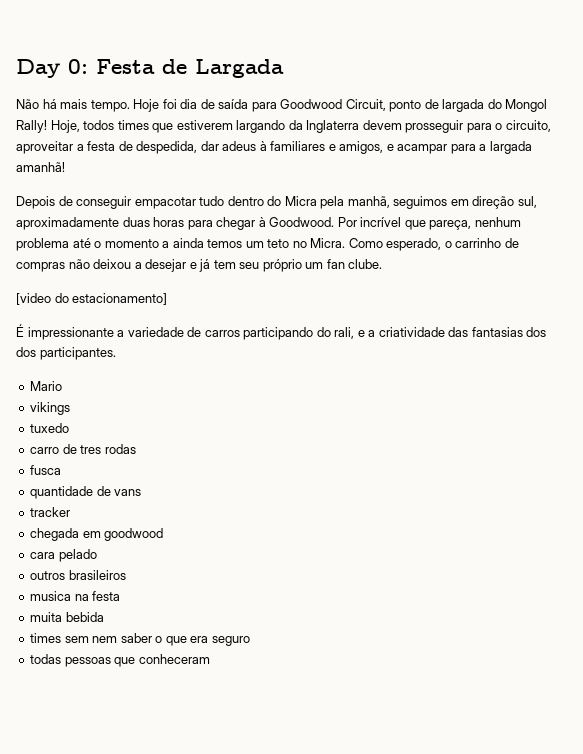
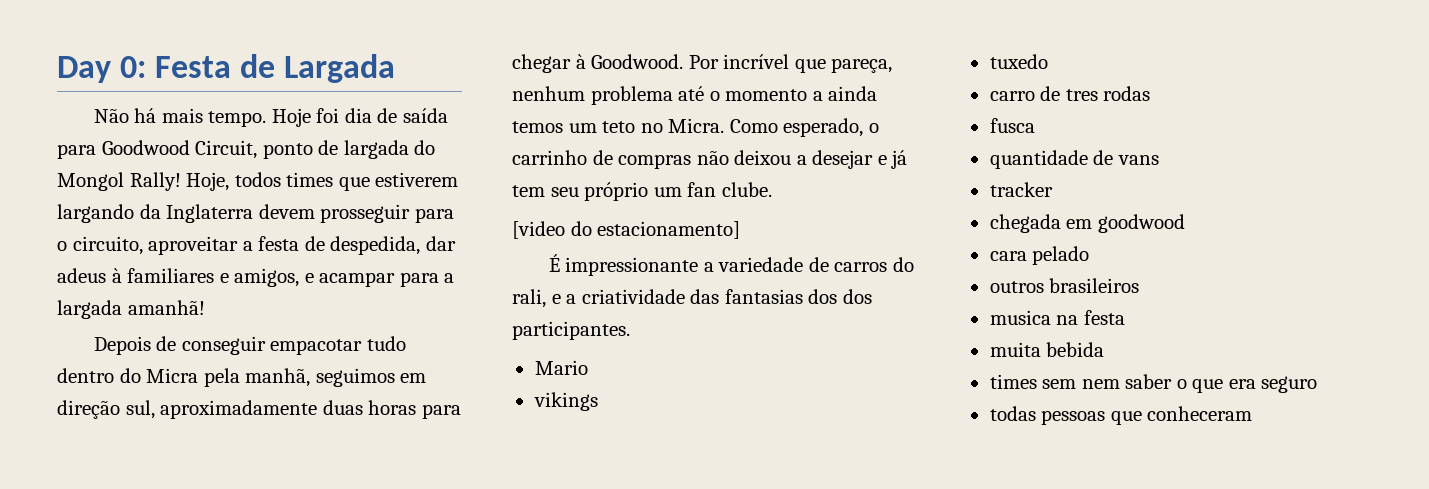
- É impressionante a variedade de carros participando do rali, e a criatividade das fantasias dos dos participantes.
+ É impressionante a variedade de carros do rali, e a criatividade das fantasias dos dos participantes.

